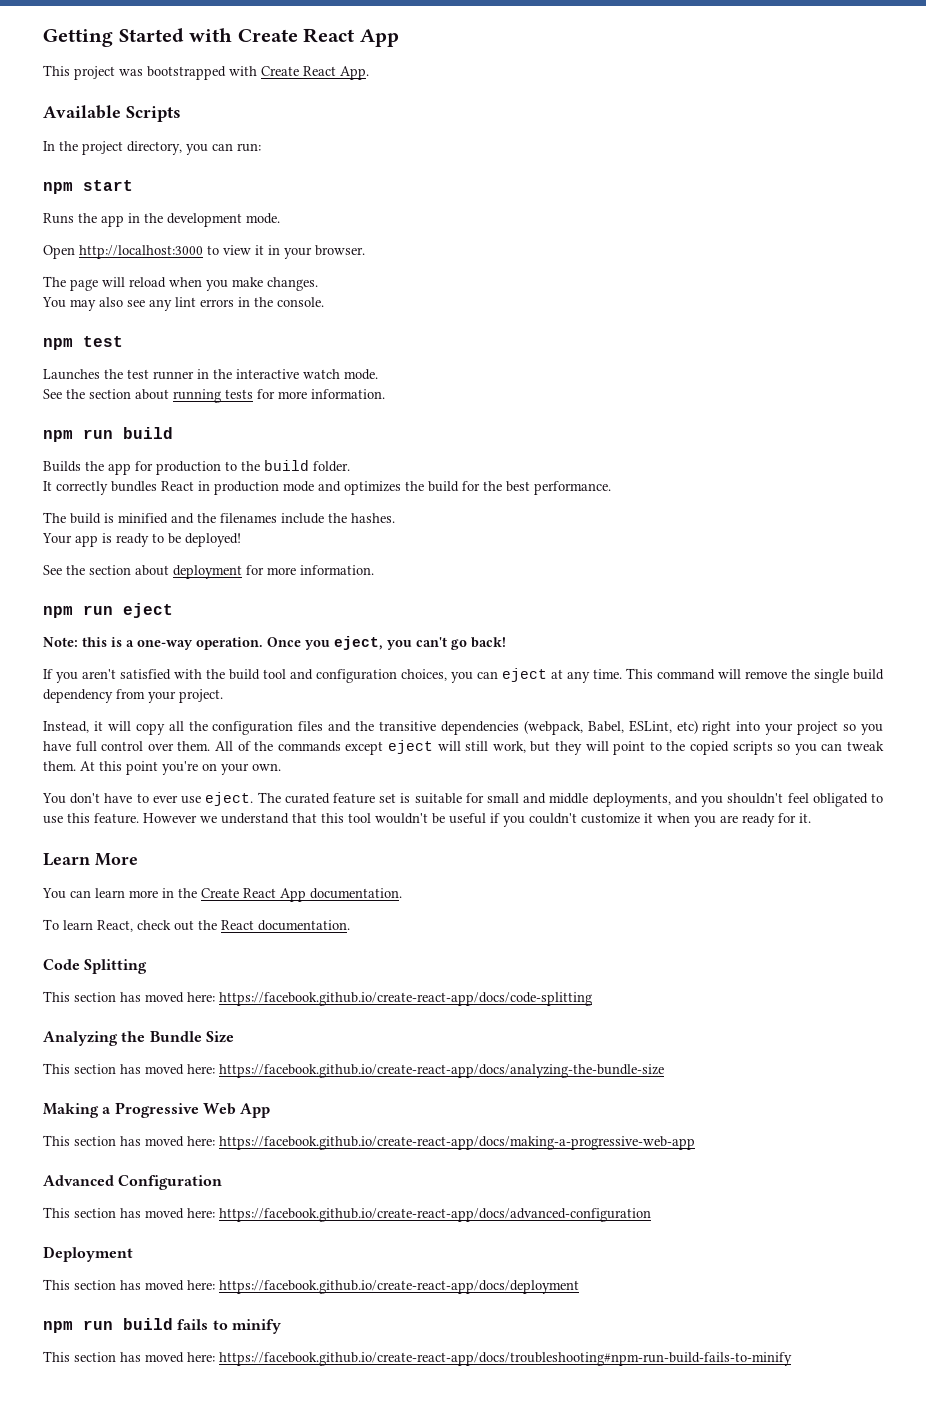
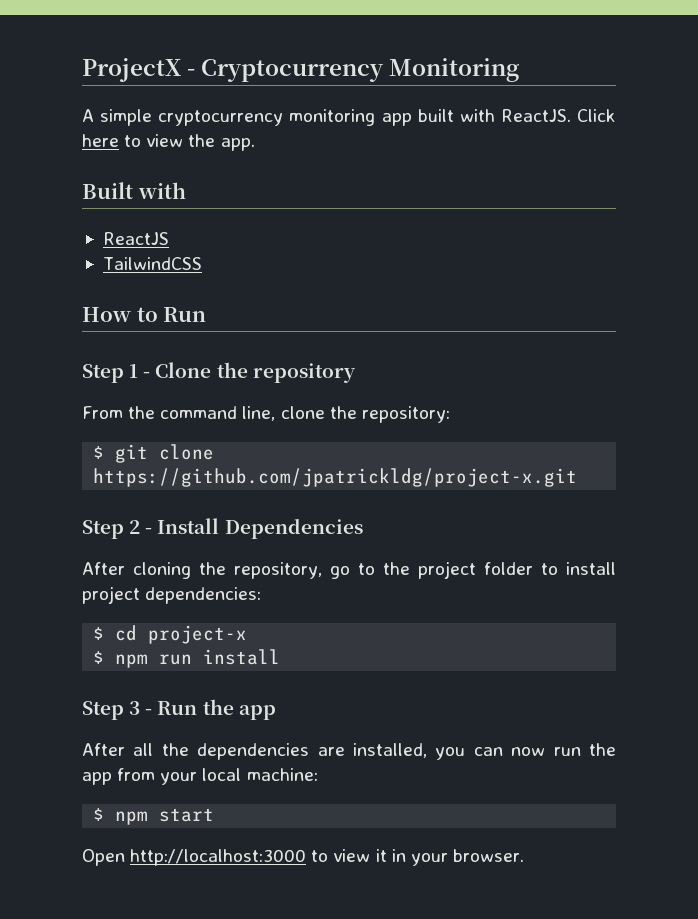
- Getting Started with Create React App
- This project was bootstrapped with Create React App.
- Available Scripts
- In the project directory, you can run:
- npm start
- Runs the app in the development mode.
+ ProjectX - Cryptocurrency Monitoring
+ A simple cryptocurrency monitoring app built with ReactJS. Click here to view the app.
+ Built with
+ ReactJS
+ TailwindCSS
+ How to Run
+ Step 1 - Clone the repository
+ From the command line, clone the repository:
+ $ git clone https://github.com/jpatrickldg/project-x.git
+ Step 2 - Install Dependencies
+ After cloning the repository, go to the project folder to install project dependencies:
+ $ cd project-x
+ $ npm run install
+ Step 3 - Run the app
+ After all the dependencies are installed, you can now run the app from your local machine:
+ $ npm start
- The page will reload when you make changes.
- You may also see any lint errors in the console.
- npm test
- Launches the test runner in the interactive watch mode.
- See the section about running tests for more information.
- npm run build
- Builds the app for production to the build folder.
- It correctly bundles React in production mode and optimizes the build for the best performance.
- The build is minified and the filenames include the hashes.
- Your app is ready to be deployed!
- See the section about deployment for more information.
- npm run eject
- Note: this is a one-way operation. Once you eject, you can't go back!
- If you aren't satisfied with the build tool and configuration choices, you can eject at any time. This command will remove the single build dependency from your project.
- Instead, it will copy all the configuration files and the transitive dependencies (webpack, Babel, ESLint, etc) right into your project so you have full control over them. All of the commands except eject will still work, but they will point to the copied scripts so you can tweak them. At this point you're on your own.
- You don't have to ever use eject. The curated feature set is suitable for small and middle deployments, and you shouldn't feel obligated to use this feature. However we understand that this tool wouldn't be useful if you couldn't customize it when you are ready for it.
- Learn More
- You can learn more in the Create React App documentation.
- To learn React, check out the React documentation.
- Code Splitting
- This section has moved here: https://facebook.github.io/create-react-app/docs/code-splitting
- Analyzing the Bundle Size
- This section has moved here: https://facebook.github.io/create-react-app/docs/analyzing-the-bundle-size
- Making a Progressive Web App
- This section has moved here: https://facebook.github.io/create-react-app/docs/making-a-progressive-web-app
- Advanced Configuration
- This section has moved here: https://facebook.github.io/create-react-app/docs/advanced-configuration
- Deployment
- This section has moved here: https://facebook.github.io/create-react-app/docs/deployment
- npm run build fails to minify
- This section has moved here: https://facebook.github.io/create-react-app/docs/troubleshooting#npm-run-build-fails-to-minify

